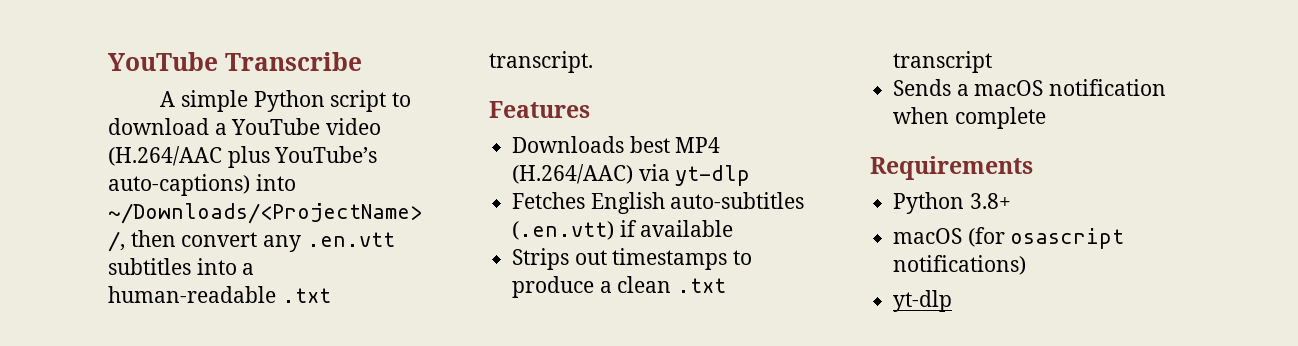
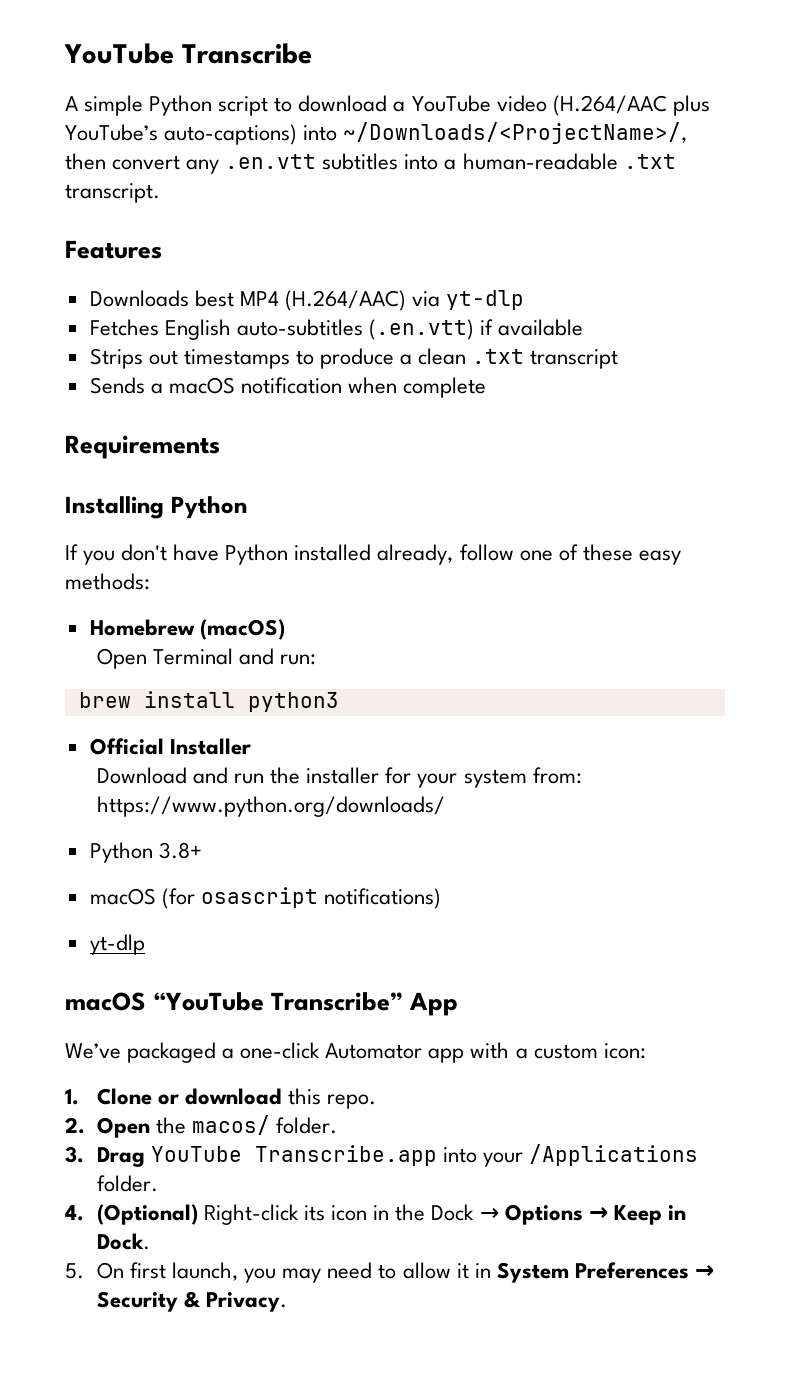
+ Installing Python
+ If you don't have Python installed already, follow one of these easy methods:
+ Homebrew (macOS)
+ Open Terminal and run:
+ brew install python3
+ Official Installer
+ Download and run the installer for your system from: https://www.python.org/downloads/
+ macOS “YouTube Transcribe” App
+ We’ve packaged a one-click Automator app with a custom icon:
+ 1. Clone or download this repo.
+ 2. Open the macos/ folder.
+ 3. Drag YouTube Transcribe.app into your /Applications folder.
+ 4. (Optional) Right-click its icon in the Dock → Options → Keep in Dock.
+ 5. On first launch, you may need to allow it in System Preferences → Security & Privacy.

